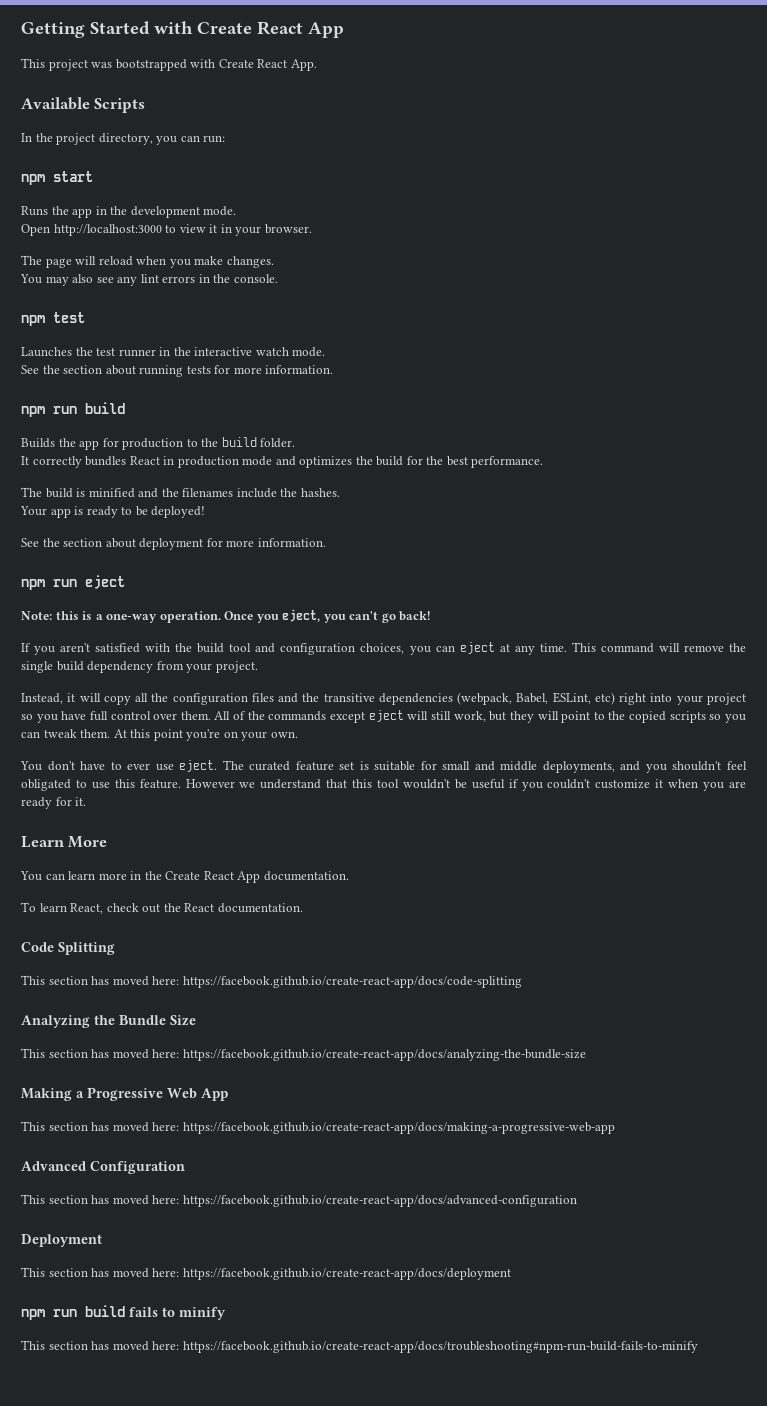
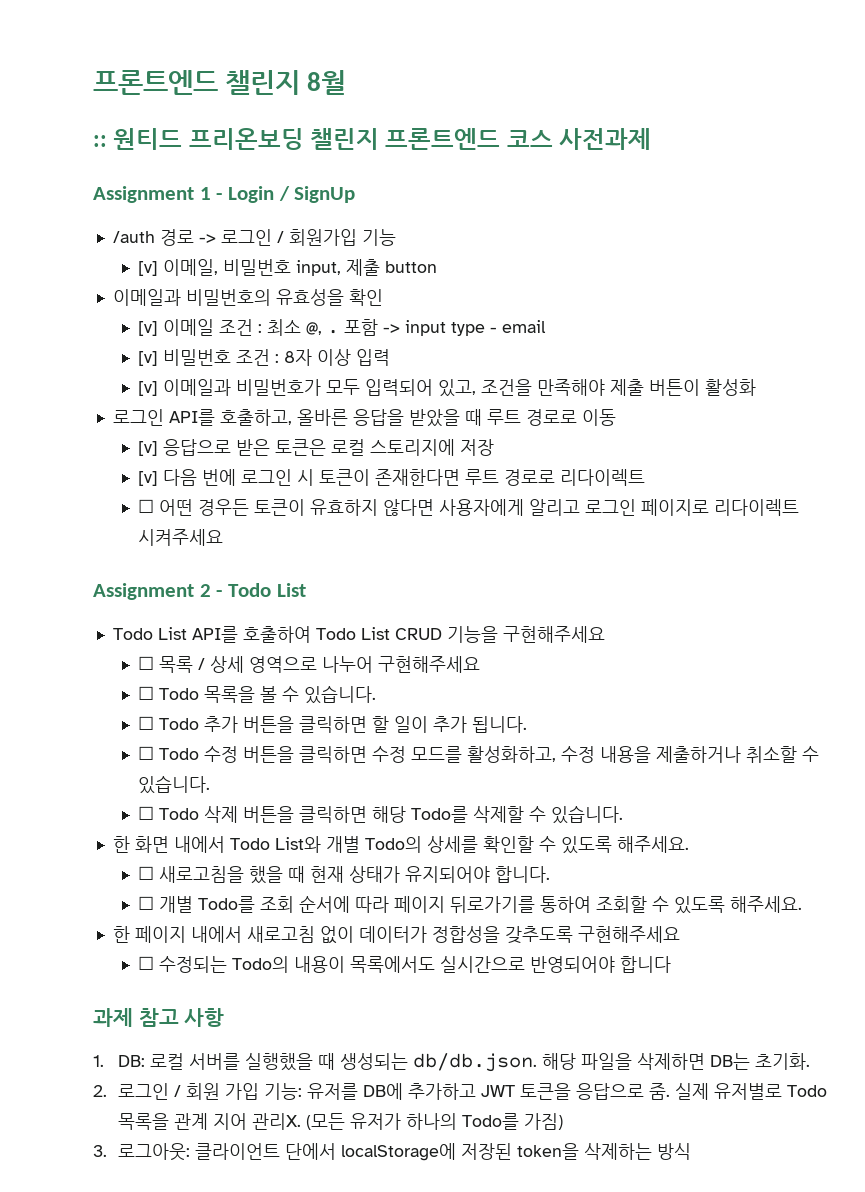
- Getting Started with Create React App
- This project was bootstrapped with Create React App.
- Available Scripts
- In the project directory, you can run:
- npm start
- Runs the app in the development mode.
- Open http://localhost:3000 to view it in your browser.
- The page will reload when you make changes.
- You may also see any lint errors in the console.
- npm test
- Launches the test runner in the interactive watch mode.
- See the section about running tests for more information.
- npm run build
- Builds the app for production to the build folder.
- It correctly bundles React in production mode and optimizes the build for the best performance.
- The build is minified and the filenames include the hashes.
- Your app is ready to be deployed!
- See the section about deployment for more information.
- npm run eject
- Note: this is a one-way operation. Once you eject, you can't go back!
- If you aren't satisfied with the build tool and configuration choices, you can eject at any time. This command will remove the single build dependency from your project.
- Instead, it will copy all the configuration files and the transitive dependencies (webpack, Babel, ESLint, etc) right into your project so you have full control over them. All of the commands except eject will still work, but they will point to the copied scripts so you can tweak them. At this point you're on your own.
- You don't have to ever use eject. The curated feature set is suitable for small and middle deployments, and you shouldn't feel obligated to use this feature. However we understand that this tool wouldn't be useful if you couldn't customize it when you are ready for it.
- Learn More
- You can learn more in the Create React App documentation.
- To learn React, check out the React documentation.
- Code Splitting
- This section has moved here: https://facebook.github.io/create-react-app/docs/code-splitting
- Analyzing the Bundle Size
- This section has moved here: https://facebook.github.io/create-react-app/docs/analyzing-the-bundle-size
- Making a Progressive Web App
- This section has moved here: https://facebook.github.io/create-react-app/docs/making-a-progressive-web-app
- Advanced Configuration
- This section has moved here: https://facebook.github.io/create-react-app/docs/advanced-configuration
- Deployment
- This section has moved here: https://facebook.github.io/create-react-app/docs/deployment
- npm run build fails to minify
- This section has moved here: https://facebook.github.io/create-react-app/docs/troubleshooting#npm-run-build-fails-to-minify
+ 프론트엔드 챌린지 8월
+ :: 원티드 프리온보딩 챌린지 프론트엔드 코스 사전과제
+ Assignment 1 - Login / SignUp
+ /auth 경로 -> 로그인 / 회원가입 기능
+ [v] 이메일, 비밀번호 input, 제출 button
+ 이메일과 비밀번호의 유효성을 확인
+ [v] 이메일 조건 : 최소 @, . 포함 -> input type - email
+ [v] 비밀번호 조건 : 8자 이상 입력
+ [v] 이메일과 비밀번호가 모두 입력되어 있고, 조건을 만족해야 제출 버튼이 활성화
+ 로그인 API를 호출하고, 올바른 응답을 받았을 때 루트 경로로 이동
+ [v] 응답으로 받은 토큰은 로컬 스토리지에 저장
+ [v] 다음 번에 로그인 시 토큰이 존재한다면 루트 경로로 리다이렉트
+ ☐ 어떤 경우든 토큰이 유효하지 않다면 사용자에게 알리고 로그인 페이지로 리다이렉트 시켜주세요
+ Assignment 2 - Todo List
+ Todo List API를 호출하여 Todo List CRUD 기능을 구현해주세요
+ ☐ 목록 / 상세 영역으로 나누어 구현해주세요
+ ☐ Todo 목록을 볼 수 있습니다.
+ ☐ Todo 추가 버튼을 클릭하면 할 일이 추가 됩니다.
+ ☐ Todo 수정 버튼을 클릭하면 수정 모드를 활성화하고, 수정 내용을 제출하거나 취소할 수 있습니다.
+ ☐ Todo 삭제 버튼을 클릭하면 해당 Todo를 삭제할 수 있습니다.
+ 한 화면 내에서 Todo List와 개별 Todo의 상세를 확인할 수 있도록 해주세요.
+ ☐ 새로고침을 했을 때 현재 상태가 유지되어야 합니다.
+ ☐ 개별 Todo를 조회 순서에 따라 페이지 뒤로가기를 통하여 조회할 수 있도록 해주세요.
+ 한 페이지 내에서 새로고침 없이 데이터가 정합성을 갖추도록 구현해주세요
+ ☐ 수정되는 Todo의 내용이 목록에서도 실시간으로 반영되어야 합니다
+ 과제 참고 사항
+ 1. DB: 로컬 서버를 실행했을 때 생성되는 db/db.json. 해당 파일을 삭제하면 DB는 초기화.
+ 2. 로그인 / 회원 가입 기능: 유저를 DB에 추가하고 JWT 토큰을 응답으로 줌. 실제 유저별로 Todo 목록을 관계 지어 관리X. (모든 유저가 하나의 Todo를 가짐)
+ 3. 로그아웃: 클라이언트 단에서 localStorage에 저장된 token을 삭제하는 방식

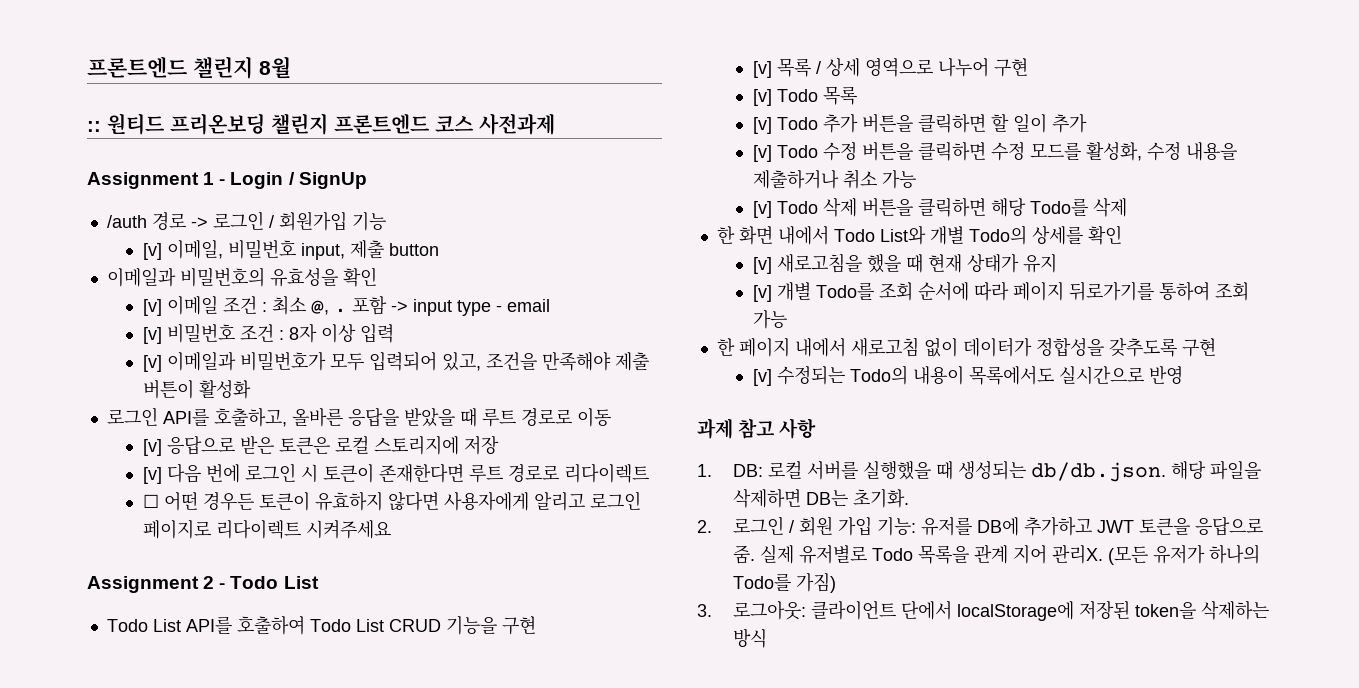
- Todo List API를 호출하여 Todo List CRUD 기능을 구현해주세요
- ☐ 목록 / 상세 영역으로 나누어 구현해주세요
- ☐ Todo 목록을 볼 수 있습니다.
- ☐ Todo 추가 버튼을 클릭하면 할 일이 추가 됩니다.
- ☐ Todo 수정 버튼을 클릭하면 수정 모드를 활성화하고, 수정 내용을 제출하거나 취소할 수 있습니다.
- ☐ Todo 삭제 버튼을 클릭하면 해당 Todo를 삭제할 수 있습니다.
+ Todo List API를 호출하여 Todo List CRUD 기능을 구현
+ [v] 목록 / 상세 영역으로 나누어 구현
+ [v] Todo 목록
+ [v] Todo 추가 버튼을 클릭하면 할 일이 추가
+ [v] Todo 수정 버튼을 클릭하면 수정 모드를 활성화, 수정 내용을 제출하거나 취소 가능
+ [v] Todo 삭제 버튼을 클릭하면 해당 Todo를 삭제
- 한 화면 내에서 Todo List와 개별 Todo의 상세를 확인할 수 있도록 해주세요.
- ☐ 새로고침을 했을 때 현재 상태가 유지되어야 합니다.
- ☐ 개별 Todo를 조회 순서에 따라 페이지 뒤로가기를 통하여 조회할 수 있도록 해주세요.
+ 한 화면 내에서 Todo List와 개별 Todo의 상세를 확인
+ [v] 새로고침을 했을 때 현재 상태가 유지
+ [v] 개별 Todo를 조회 순서에 따라 페이지 뒤로가기를 통하여 조회 가능
- 한 페이지 내에서 새로고침 없이 데이터가 정합성을 갖추도록 구현해주세요
- ☐ 수정되는 Todo의 내용이 목록에서도 실시간으로 반영되어야 합니다
+ 한 페이지 내에서 새로고침 없이 데이터가 정합성을 갖추도록 구현
+ [v] 수정되는 Todo의 내용이 목록에서도 실시간으로 반영

